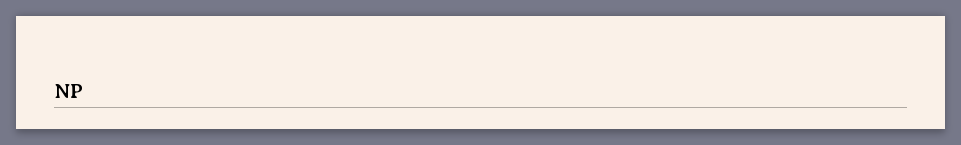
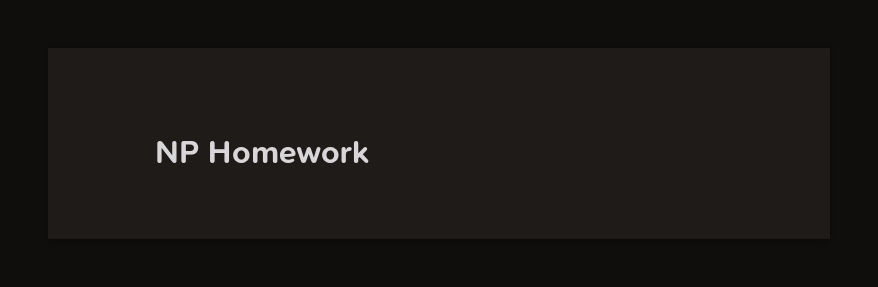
- NP
+ NP Homework

